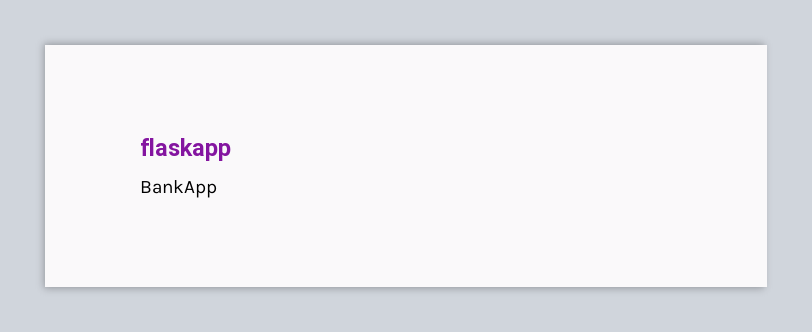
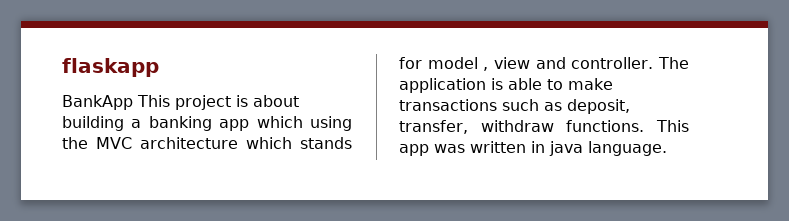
- BankApp
+ BankApp This project is about building a banking app which using the MVC architecture which stands for model , view and controller. The application is able to make transactions such as deposit, transfer, withdraw functions. This app was written in java language.

